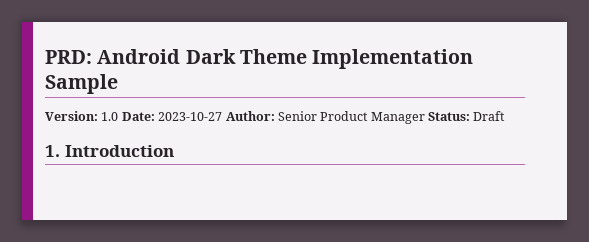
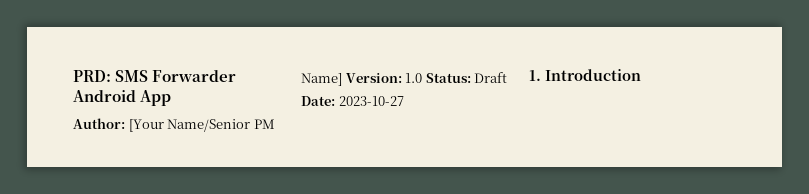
- PRD: Android Dark Theme Implementation Sample
- Version: 1.0 Date: 2023-10-27 Author: Senior Product Manager Status: Draft
+ PRD: SMS Forwarder Android App
+ Author: [Your Name/Senior PM Name] Version: 1.0 Status: Draft Date: 2023-10-27

